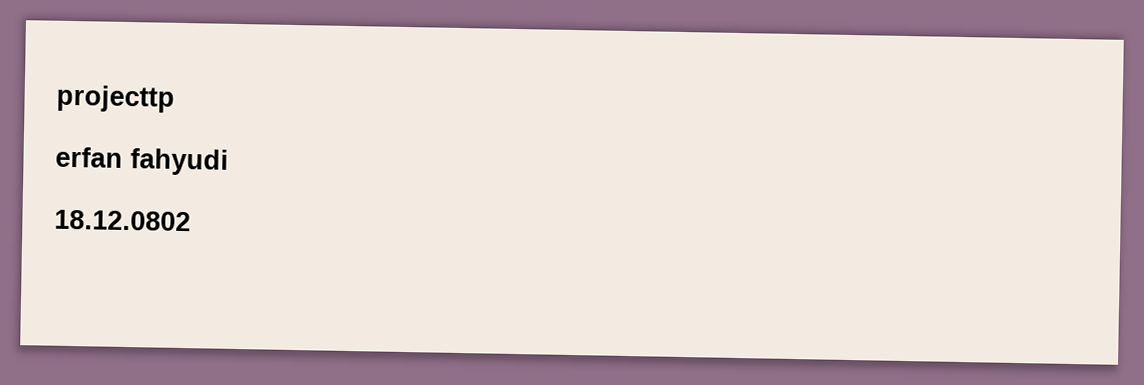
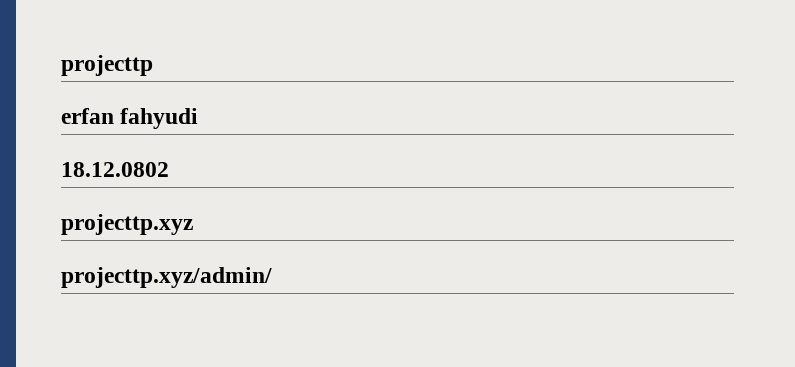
+ projecttp.xyz
+ projecttp.xyz/admin/

